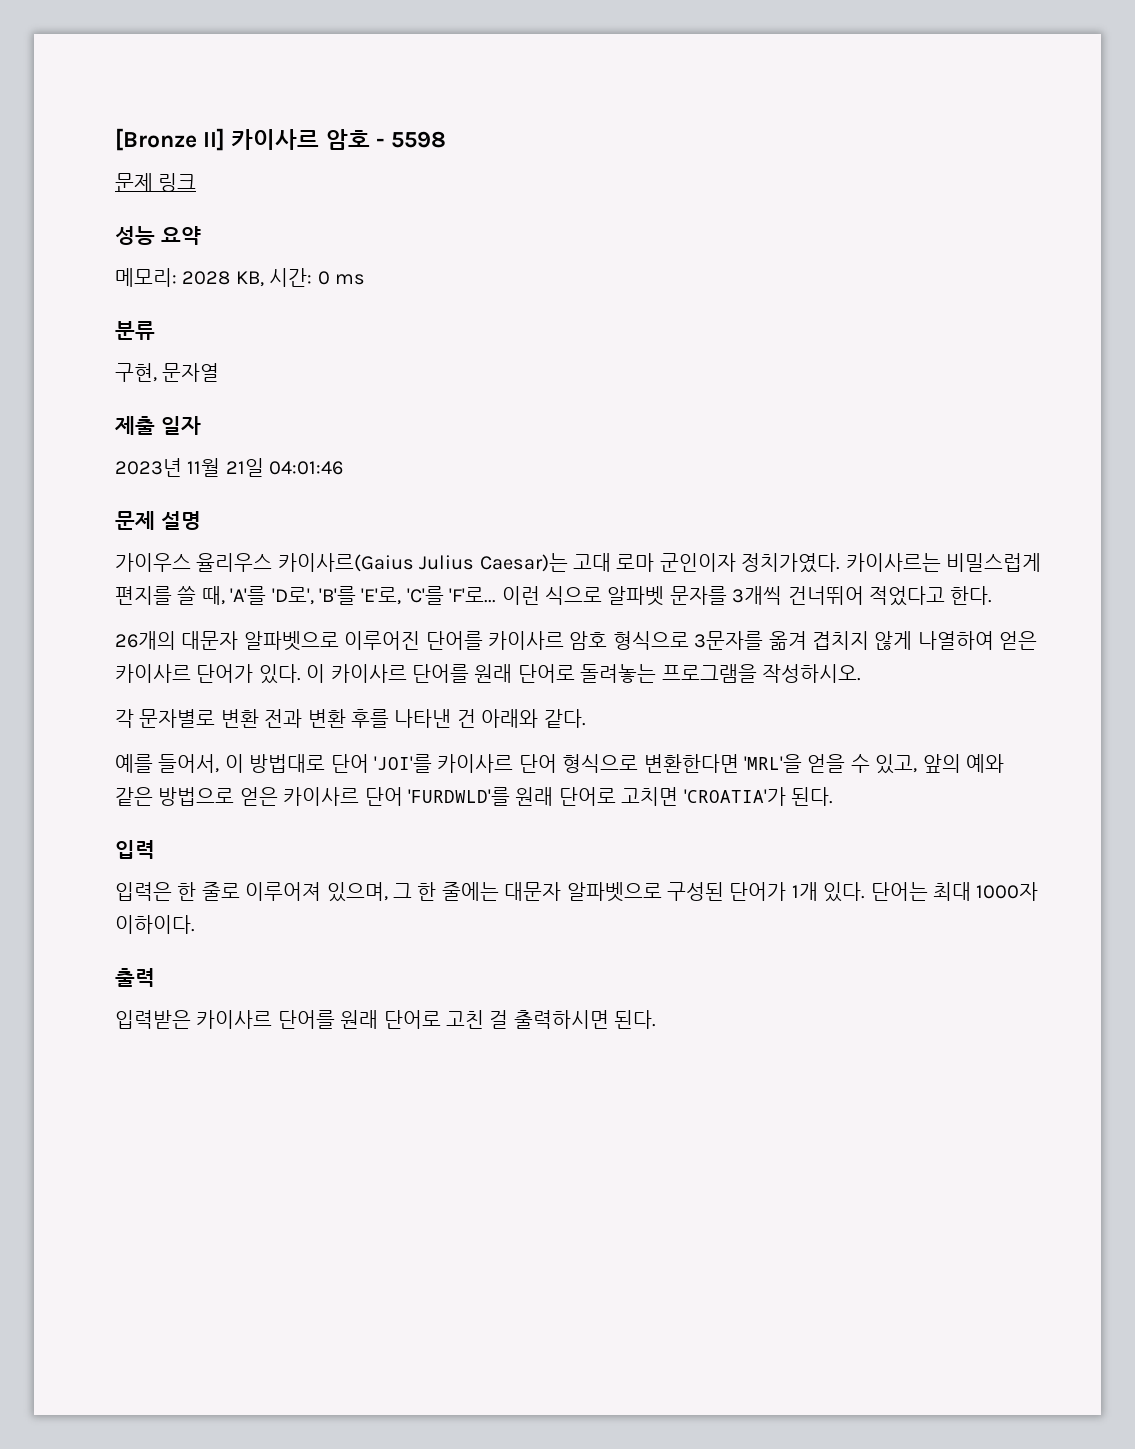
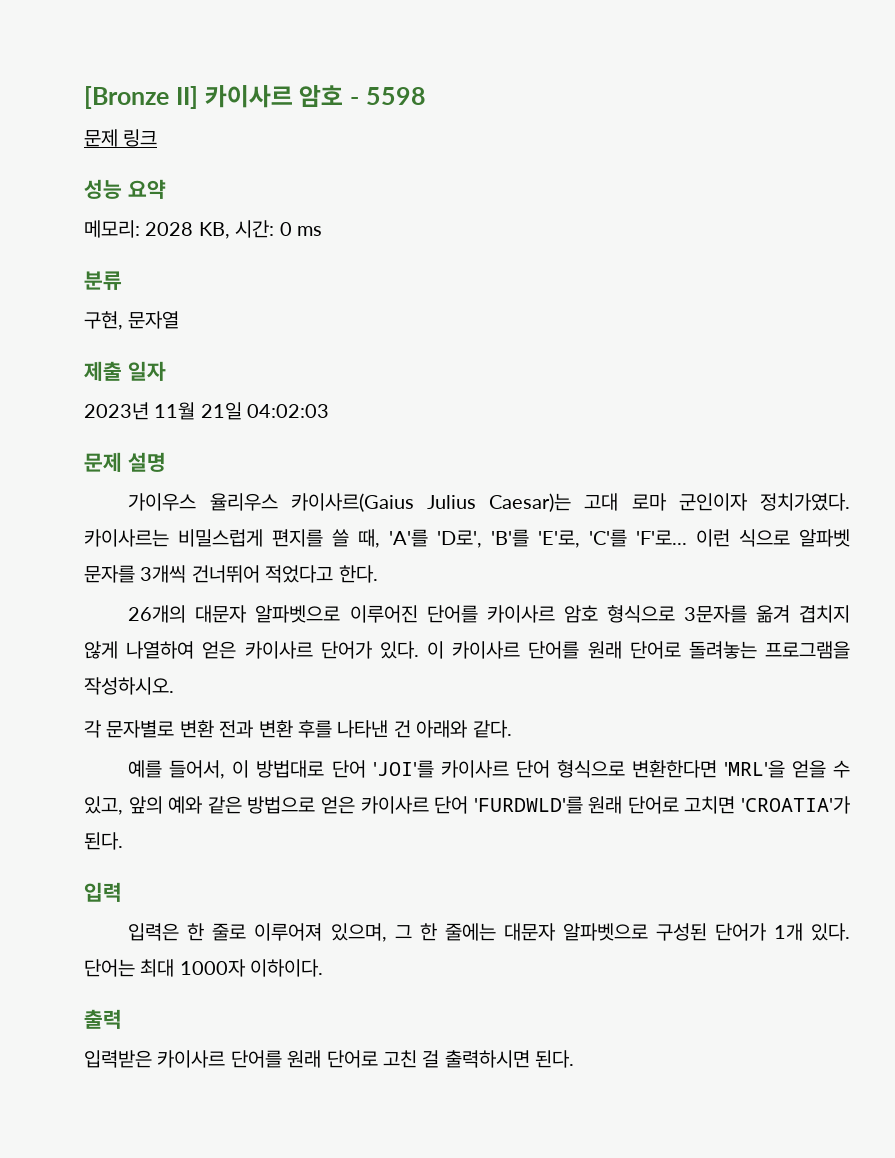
- 2023년 11월 21일 04:01:46
+ 2023년 11월 21일 04:02:03

